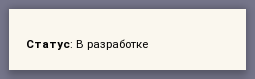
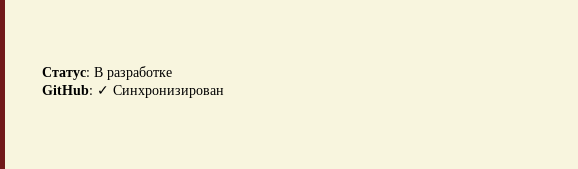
+ GitHub: ✓ Синхронизирован

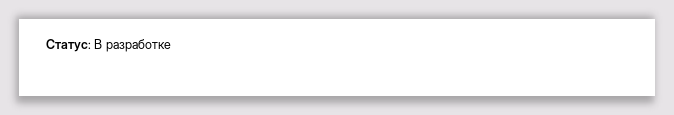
- GitHub: ✓ Синхронизирован

